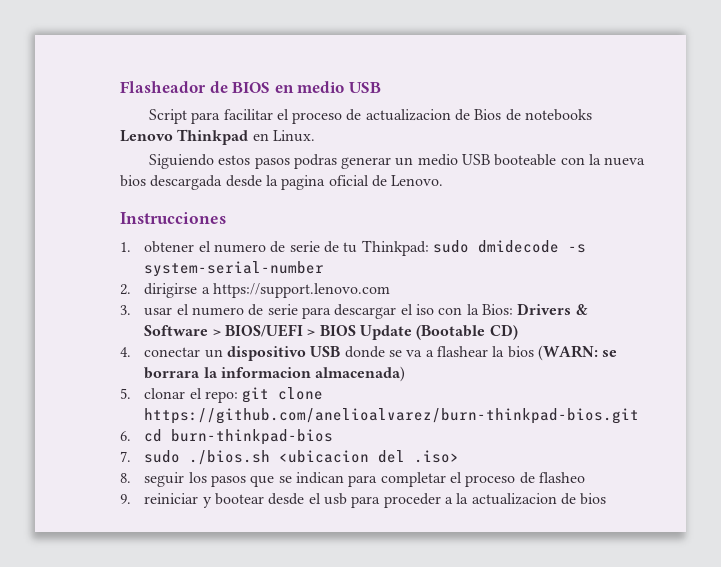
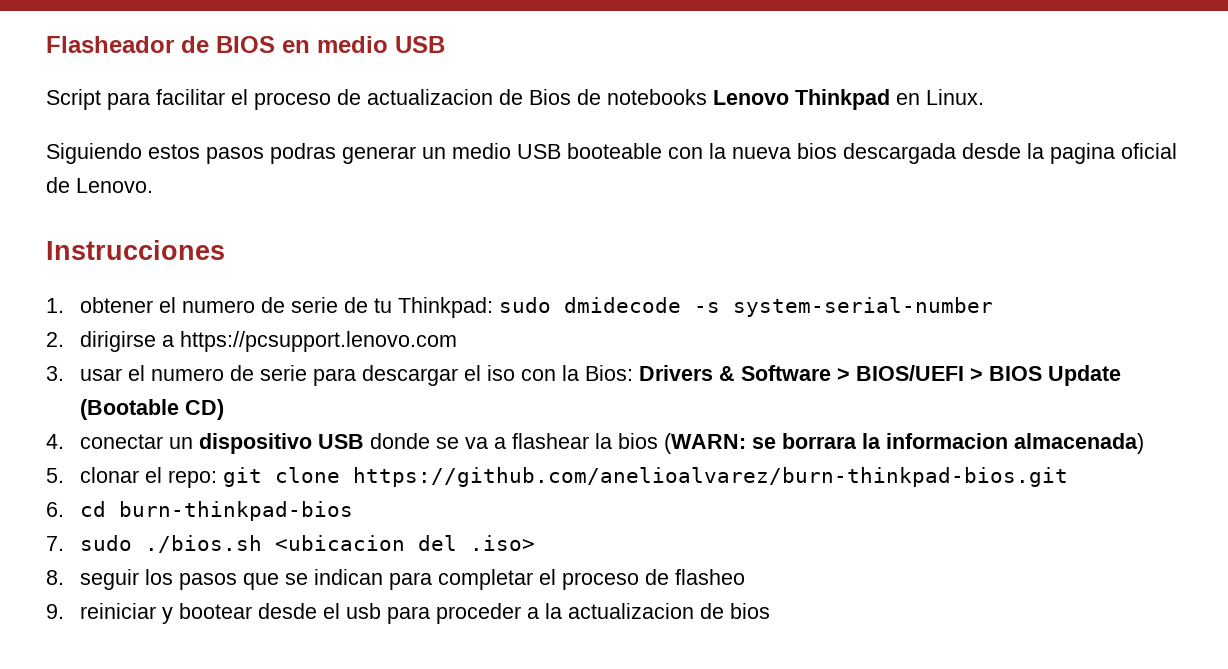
- 2. dirigirse a https://support.lenovo.com
+ 2. dirigirse a https://pcsupport.lenovo.com

